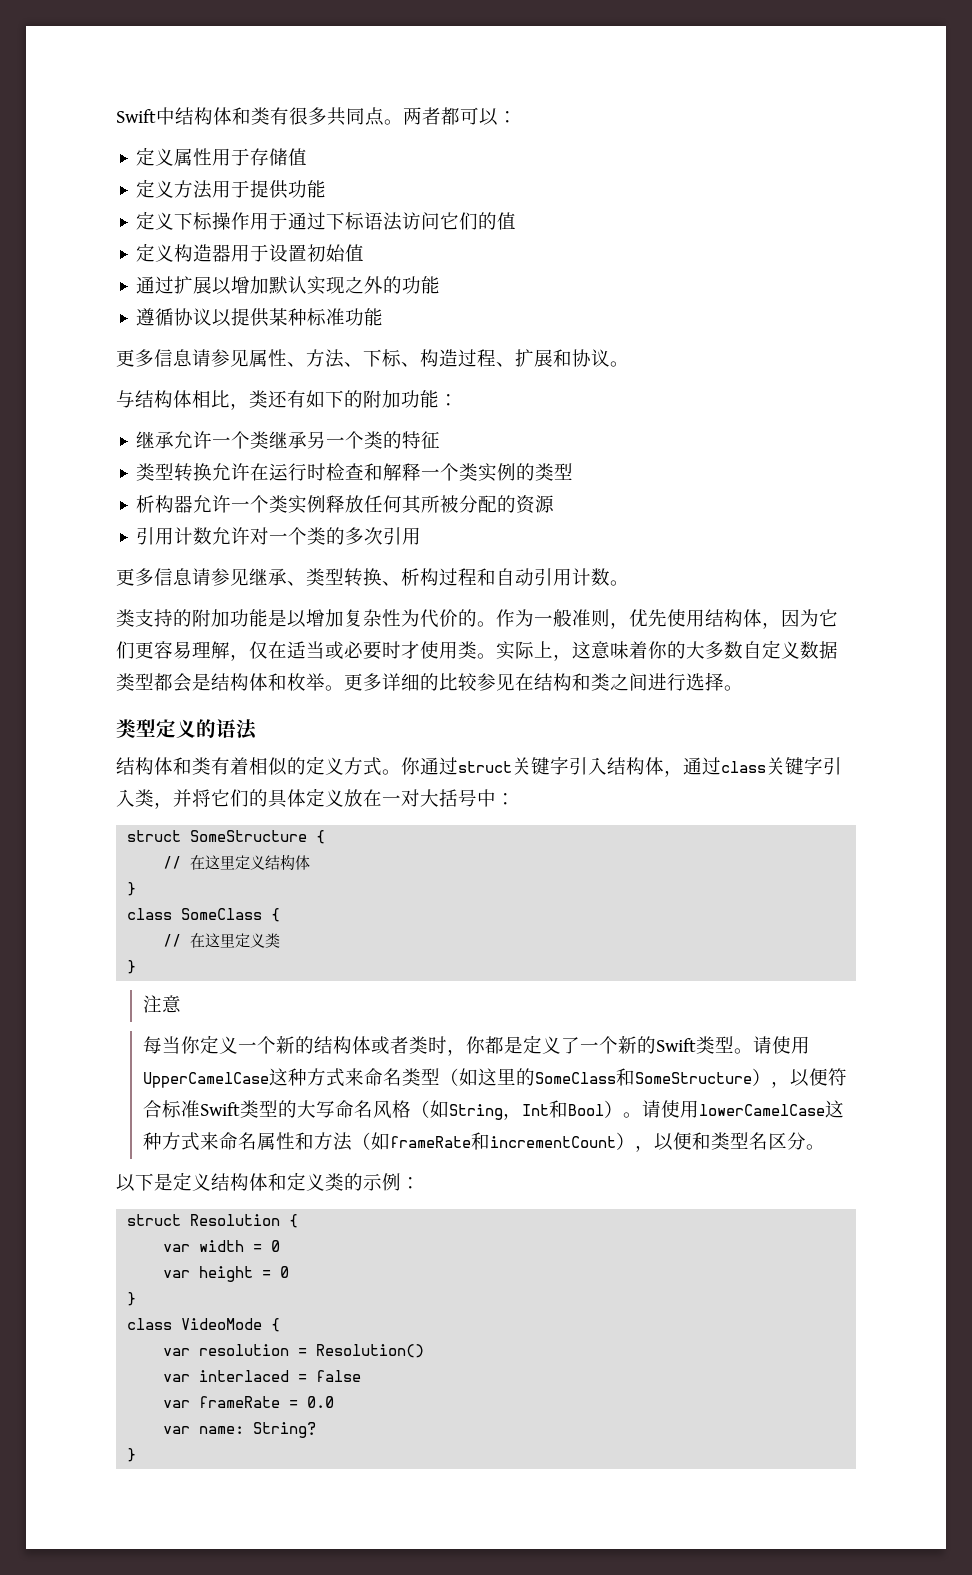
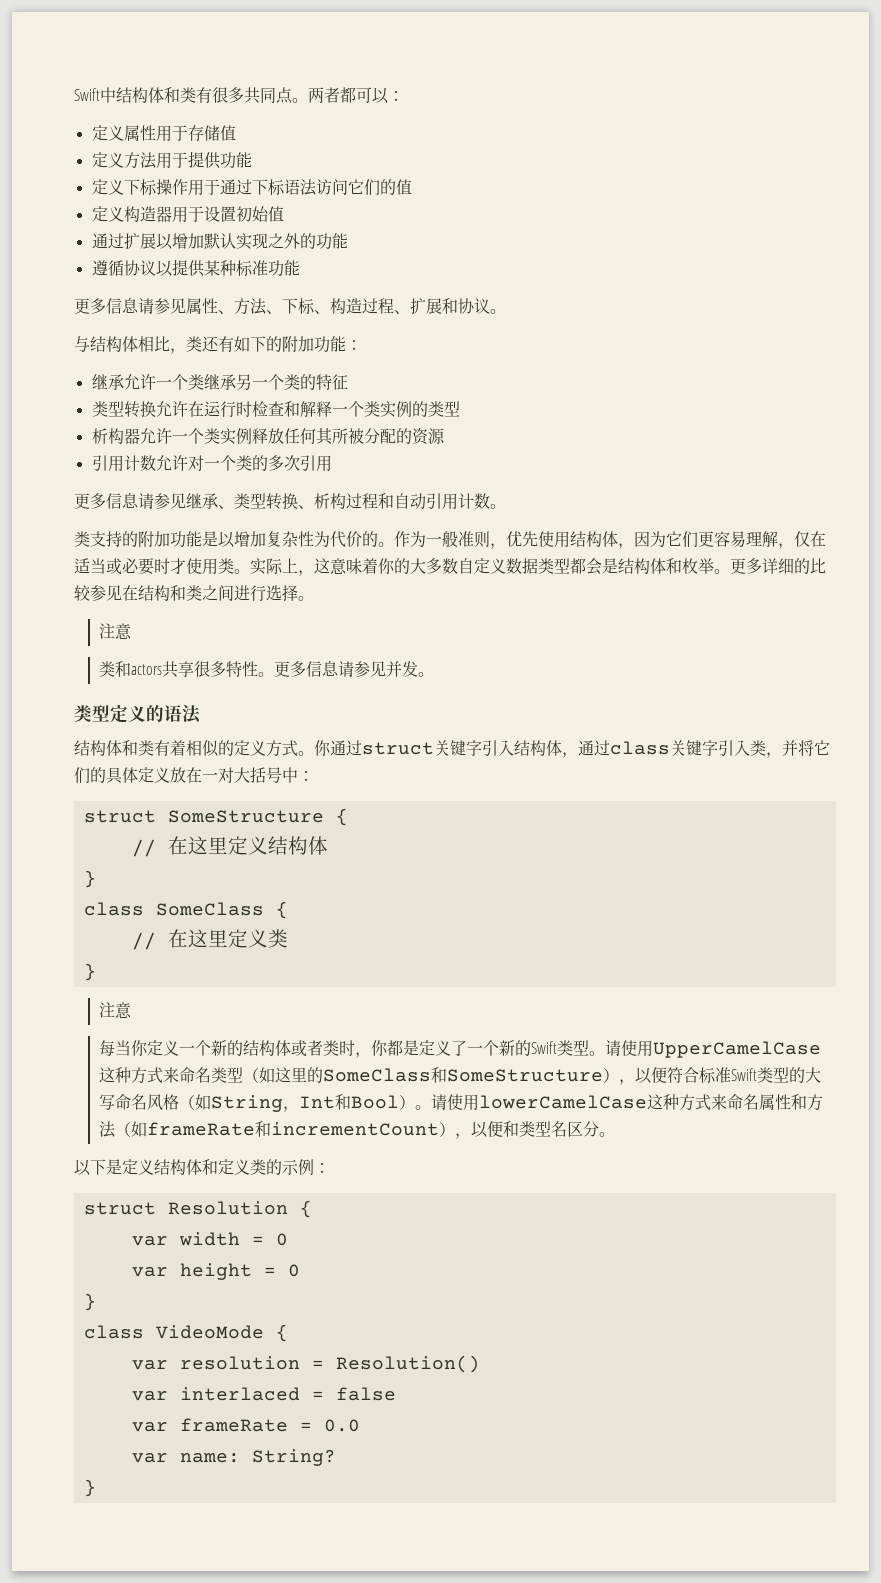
  更多详细的比较参见在结构和类之间进行选择。
+ 注意
+ 类和actors共享很多特性。更多信息请参见并发。

